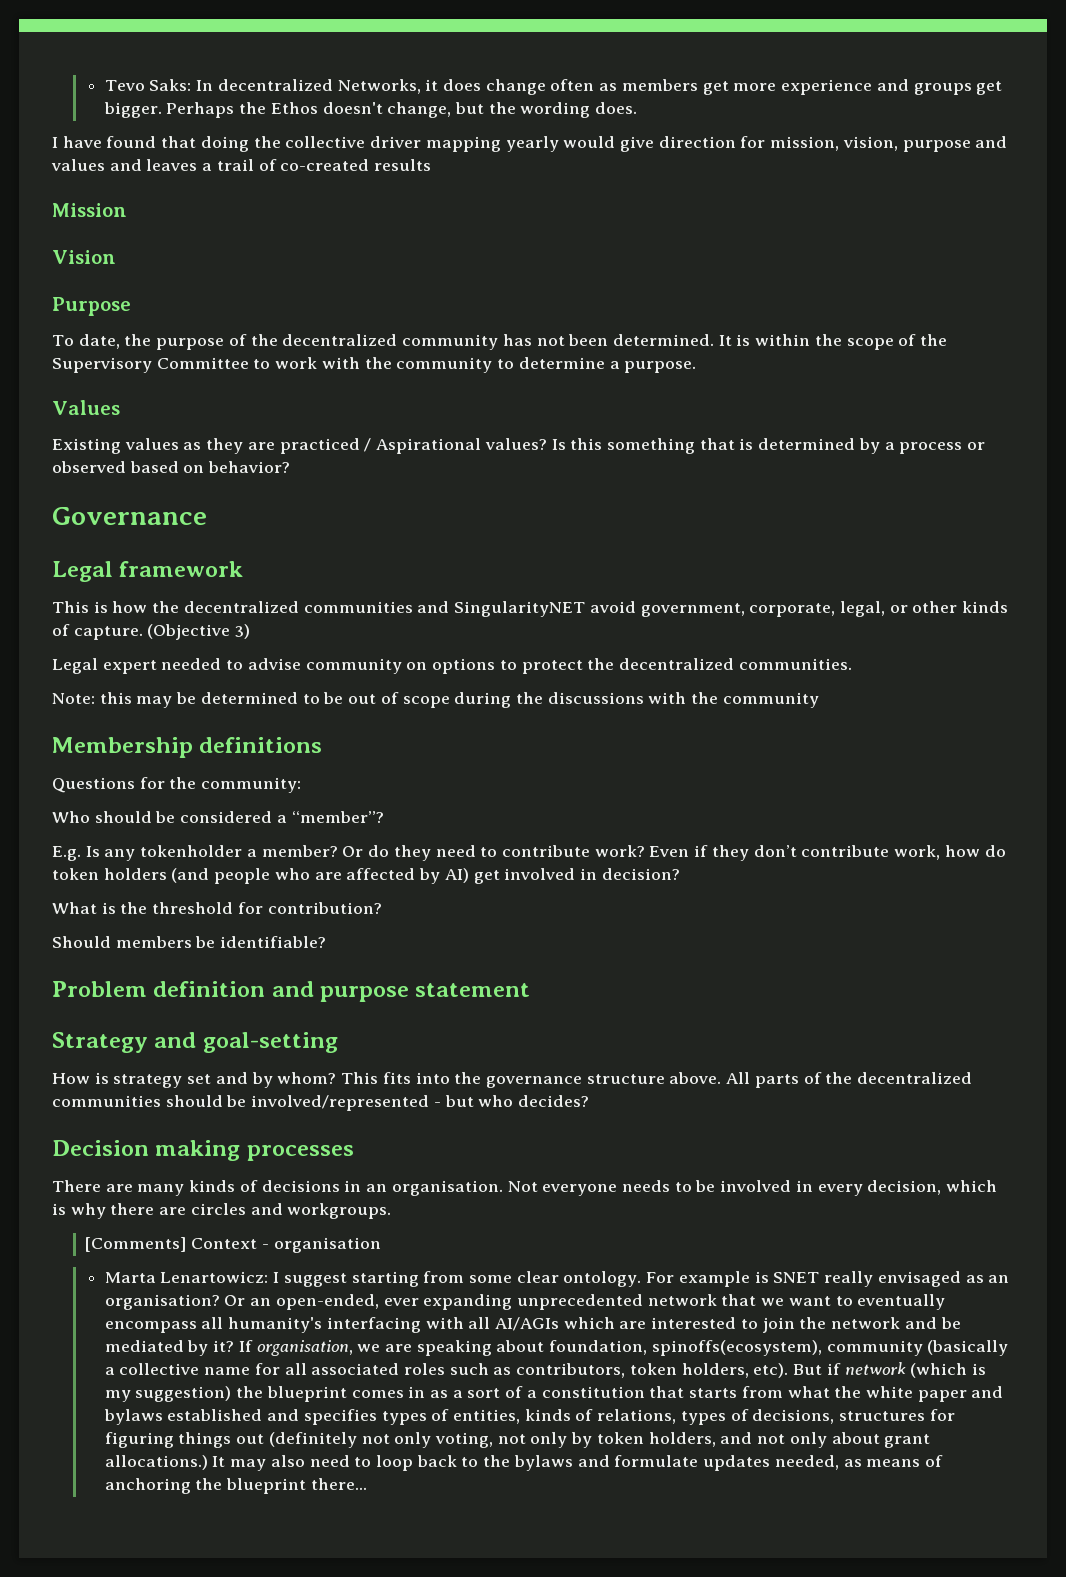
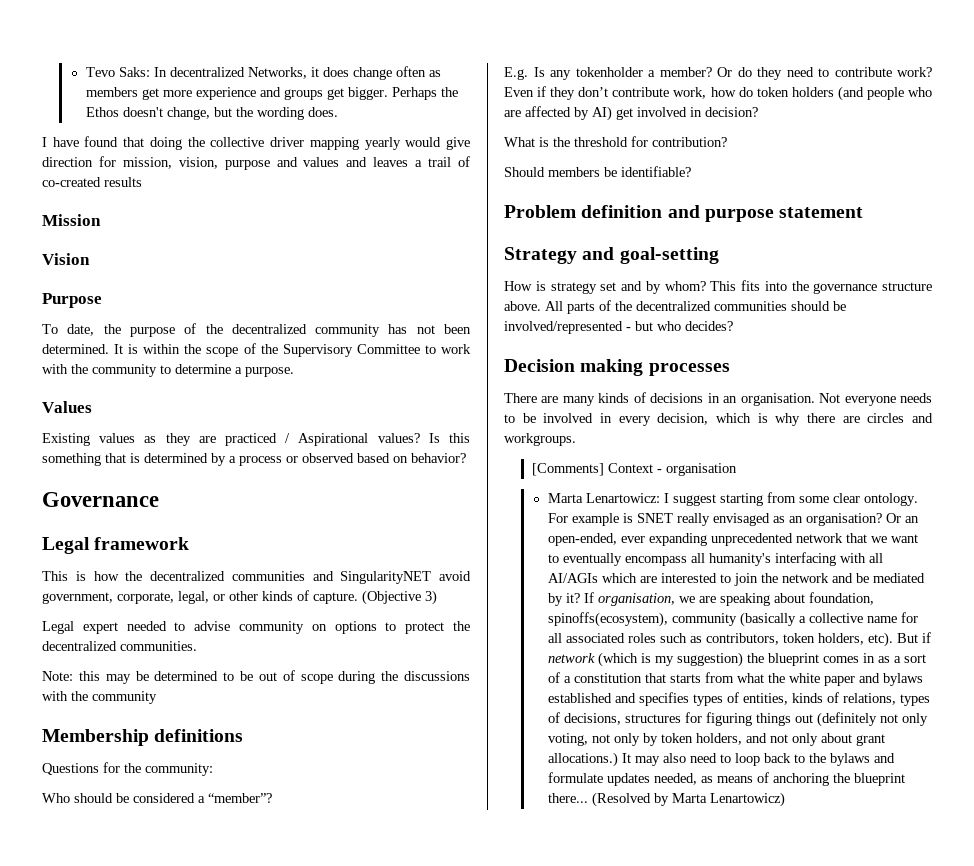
+ (Resolved by Marta Lenartowicz)

